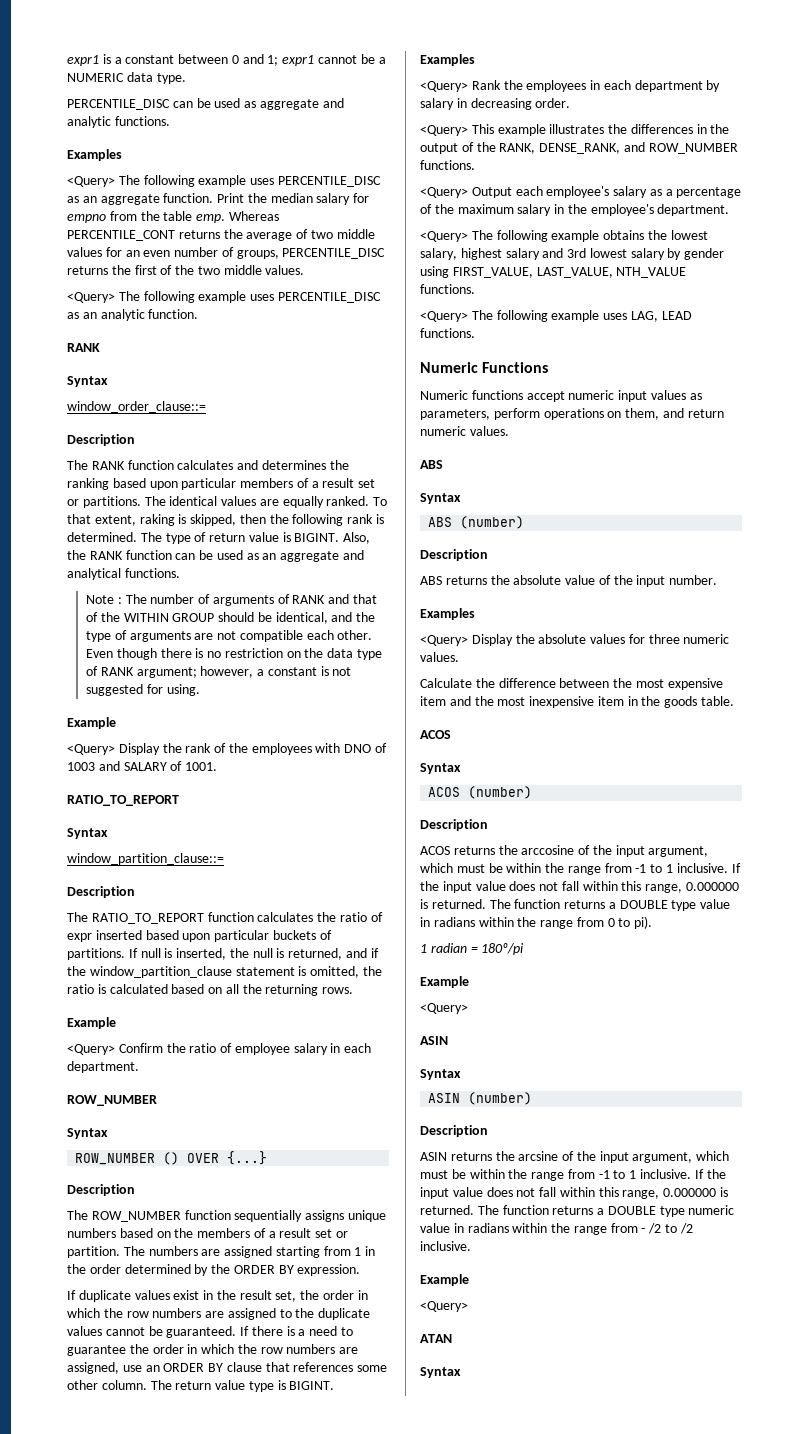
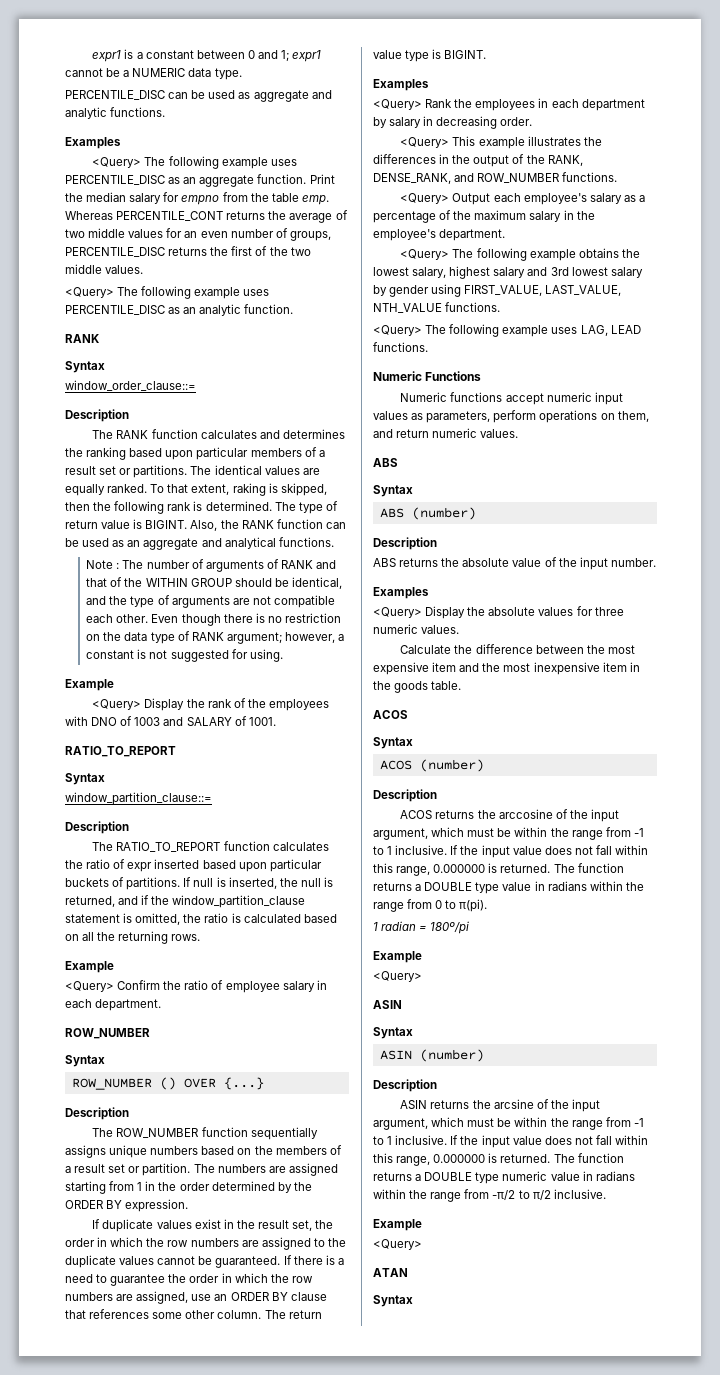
- The function returns a DOUBLE type value in radians within the range from 0 to pi).
+ The function returns a DOUBLE type value in radians within the range from 0 to π(pi).
- The function returns a DOUBLE type numeric value in radians within the range from - /2 to /2 inclusive.
+ The function returns a DOUBLE type numeric value in radians within the range from -π/2 to π/2 inclusive.

